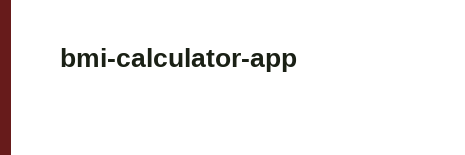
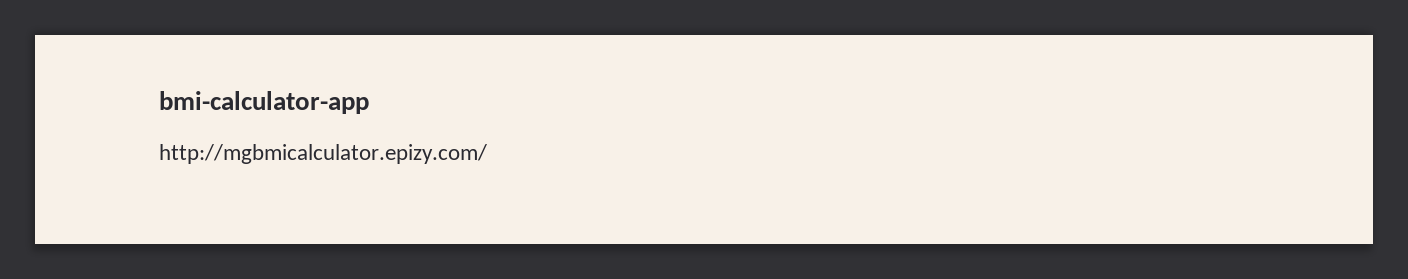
+ http://mgbmicalculator.epizy.com/

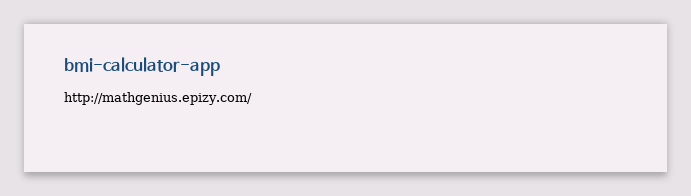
- http://mgbmicalculator.epizy.com/
+ http://mathgenius.epizy.com/

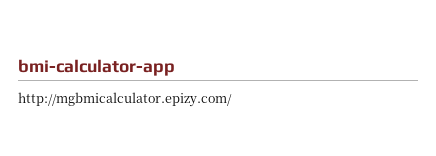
- http://mathgenius.epizy.com/
+ http://mgbmicalculator.epizy.com/

